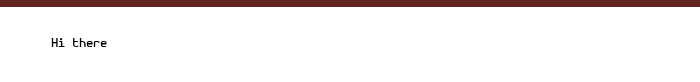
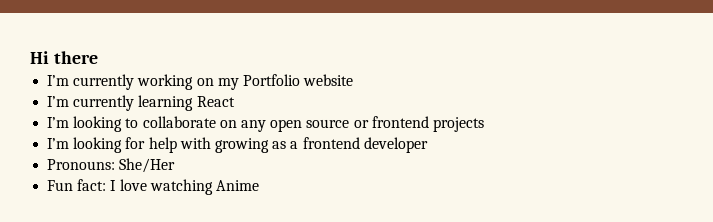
+ I’m currently working on my Portfolio website
+ I’m currently learning React
+ I’m looking to collaborate on any open source or frontend projects
+ I’m looking for help with growing as a frontend developer
+ Pronouns: She/Her
+ Fun fact: I love watching Anime

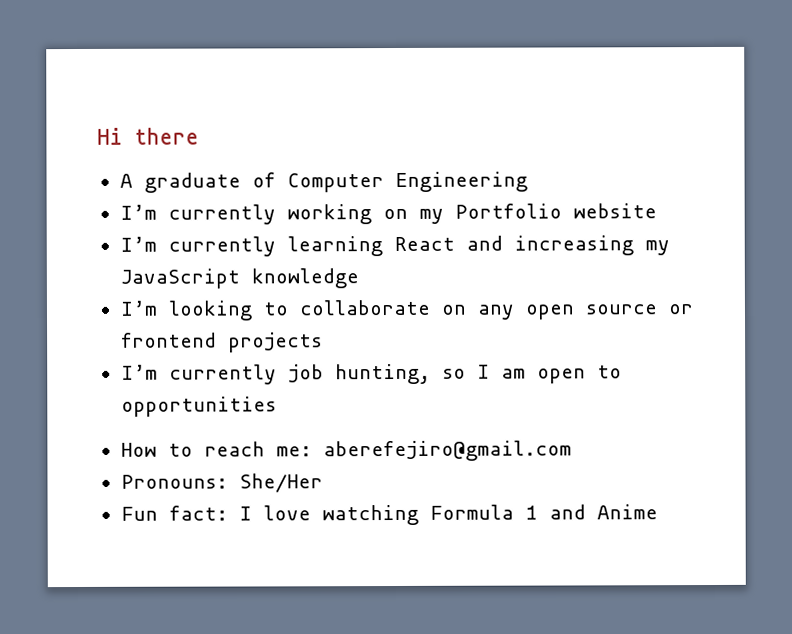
+ A graduate of Computer Engineering
- I’m currently learning React
+ I’m currently learning React and increasing my JavaScript knowledge
- I’m looking for help with growing as a frontend developer
+ I’m currently job hunting, so I am open to opportunities
+ How to reach me: aberefejiro@gmail.com
- Fun fact: I love watching Anime
+ Fun fact: I love watching Formula 1 and Anime

